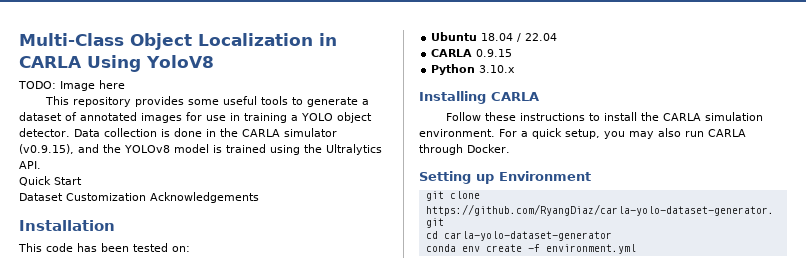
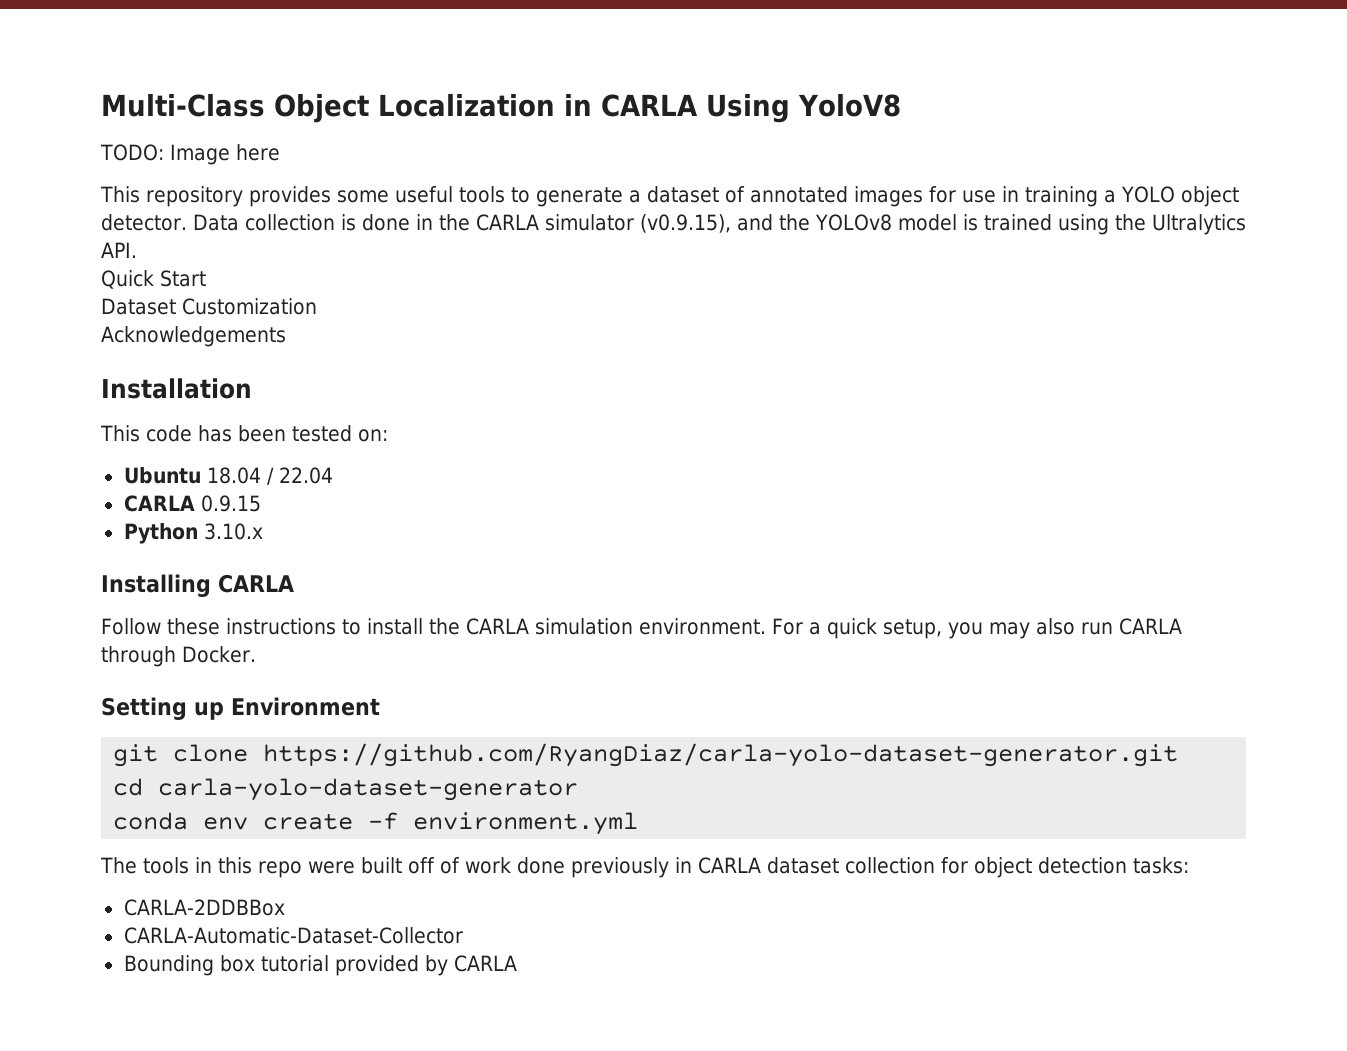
- Dataset Customization Acknowledgements
+ Dataset Customization
+ Acknowledgements
+ The tools in this repo were built off of work done previously in CARLA dataset collection for object detection tasks:
+ CARLA-2DDBBox
+ CARLA-Automatic-Dataset-Collector
+ Bounding box tutorial provided by CARLA

